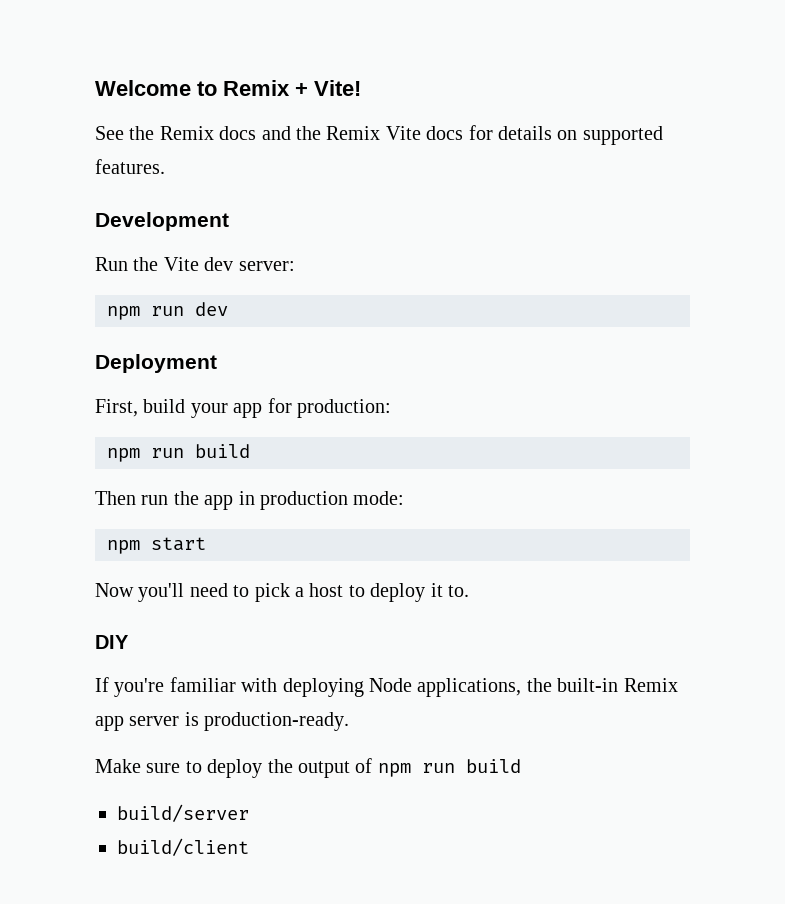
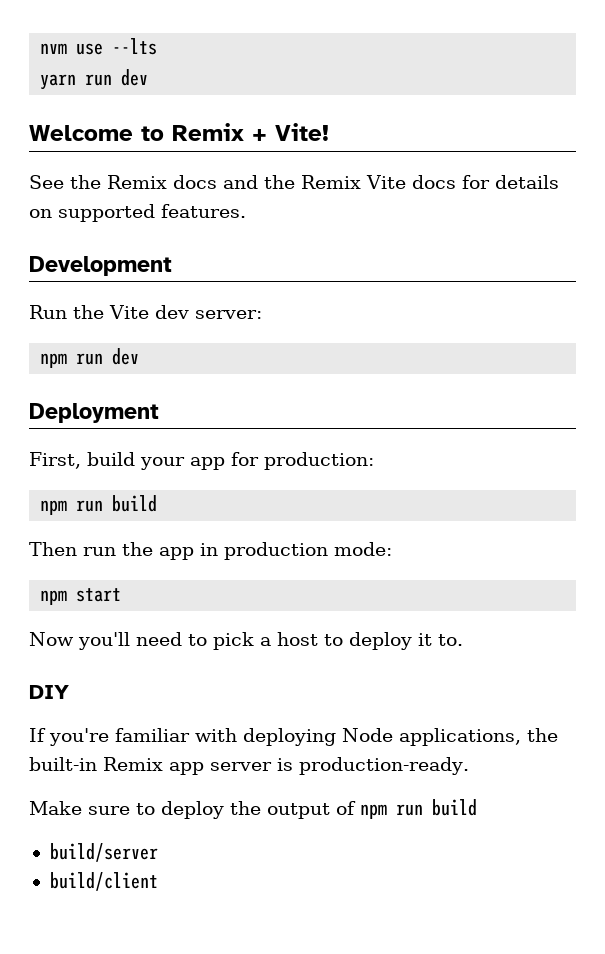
+ nvm use --lts
+ yarn run dev

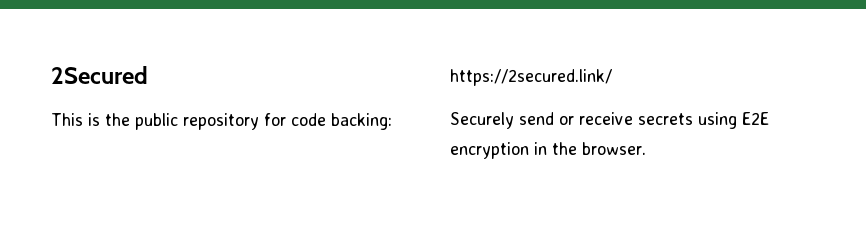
- nvm use --lts
- yarn run dev
- Welcome to Remix + Vite!
- See the Remix docs and the Remix Vite docs for details on supported features.
- Development
- Run the Vite dev server:
- npm run dev
- Deployment
- First, build your app for production:
- npm run build
- Then run the app in production mode:
- npm start
- Now you'll need to pick a host to deploy it to.
- DIY
- If you're familiar with deploying Node applications, the built-in Remix app server is production-ready.
- Make sure to deploy the output of npm run build
- build/server
- build/client
+ 2Secured
+ This is the public repository for code backing: https://2secured.link/
+ Securely send or receive secrets using E2E encryption in the browser.

